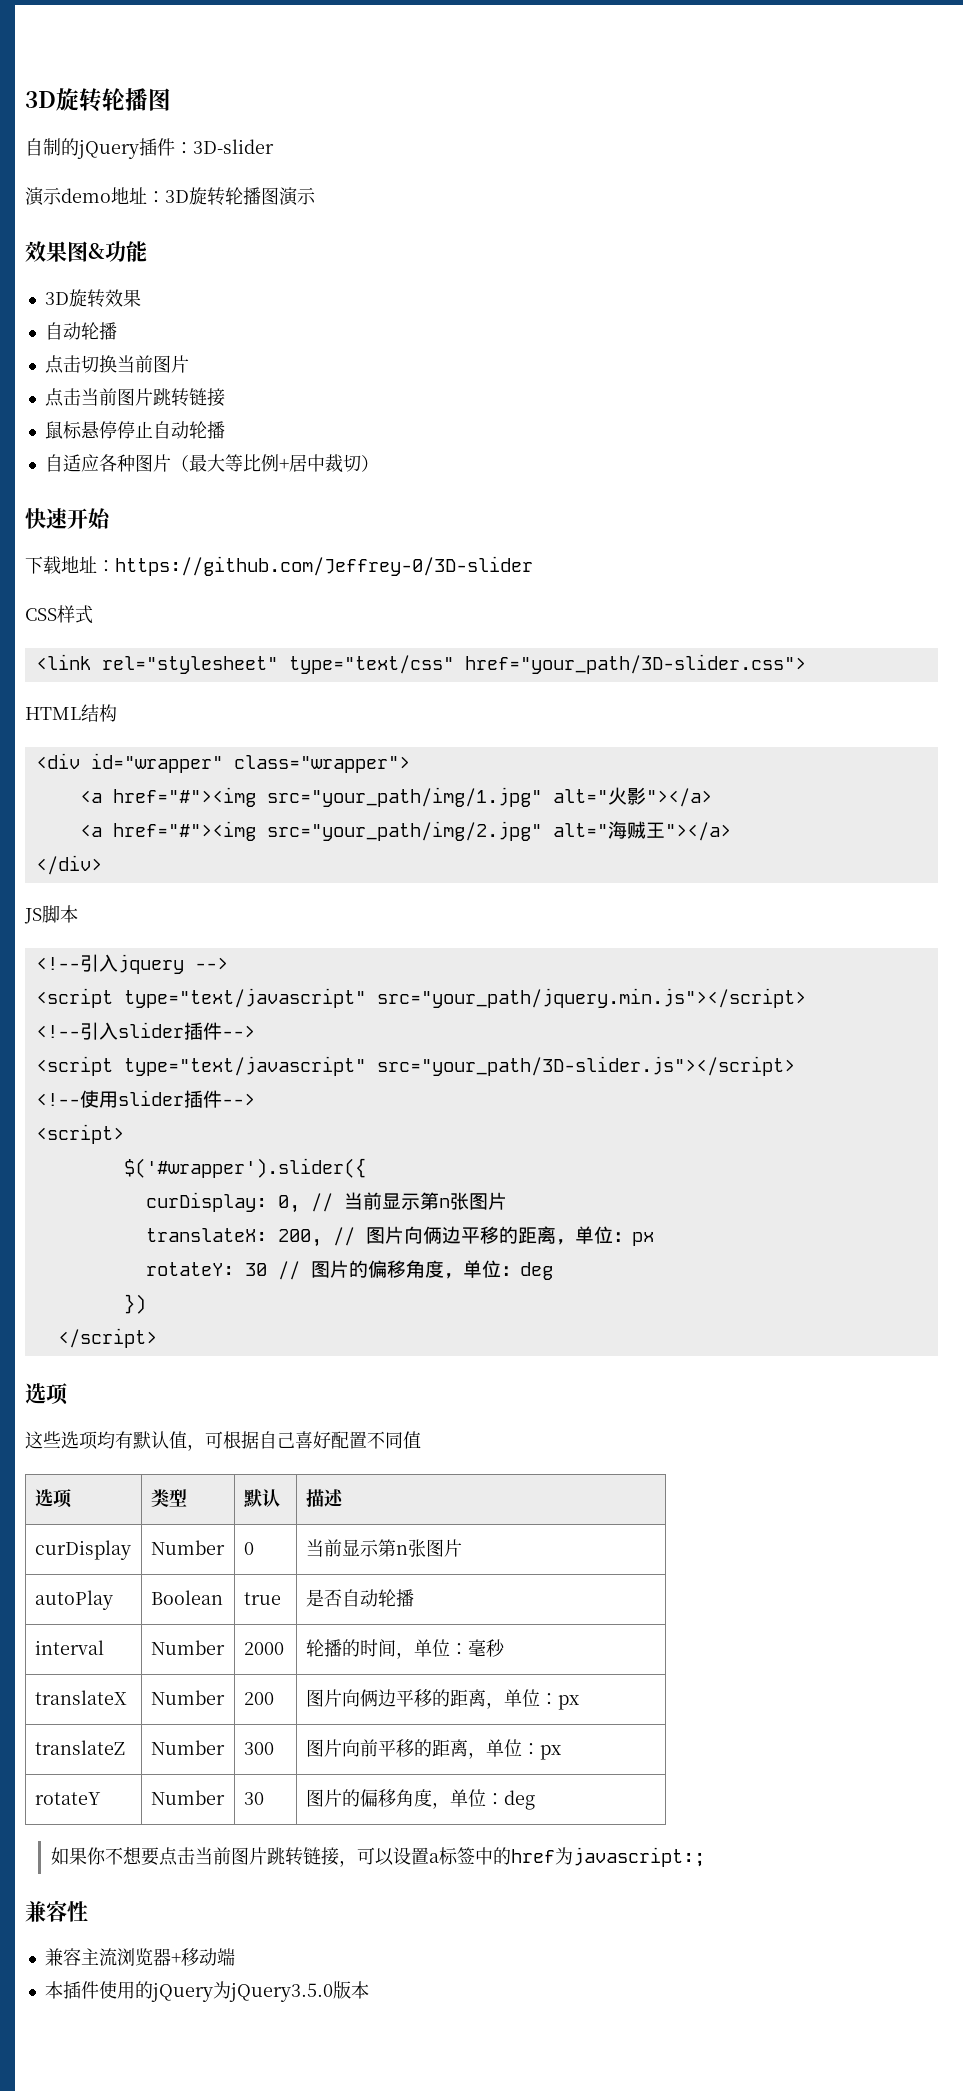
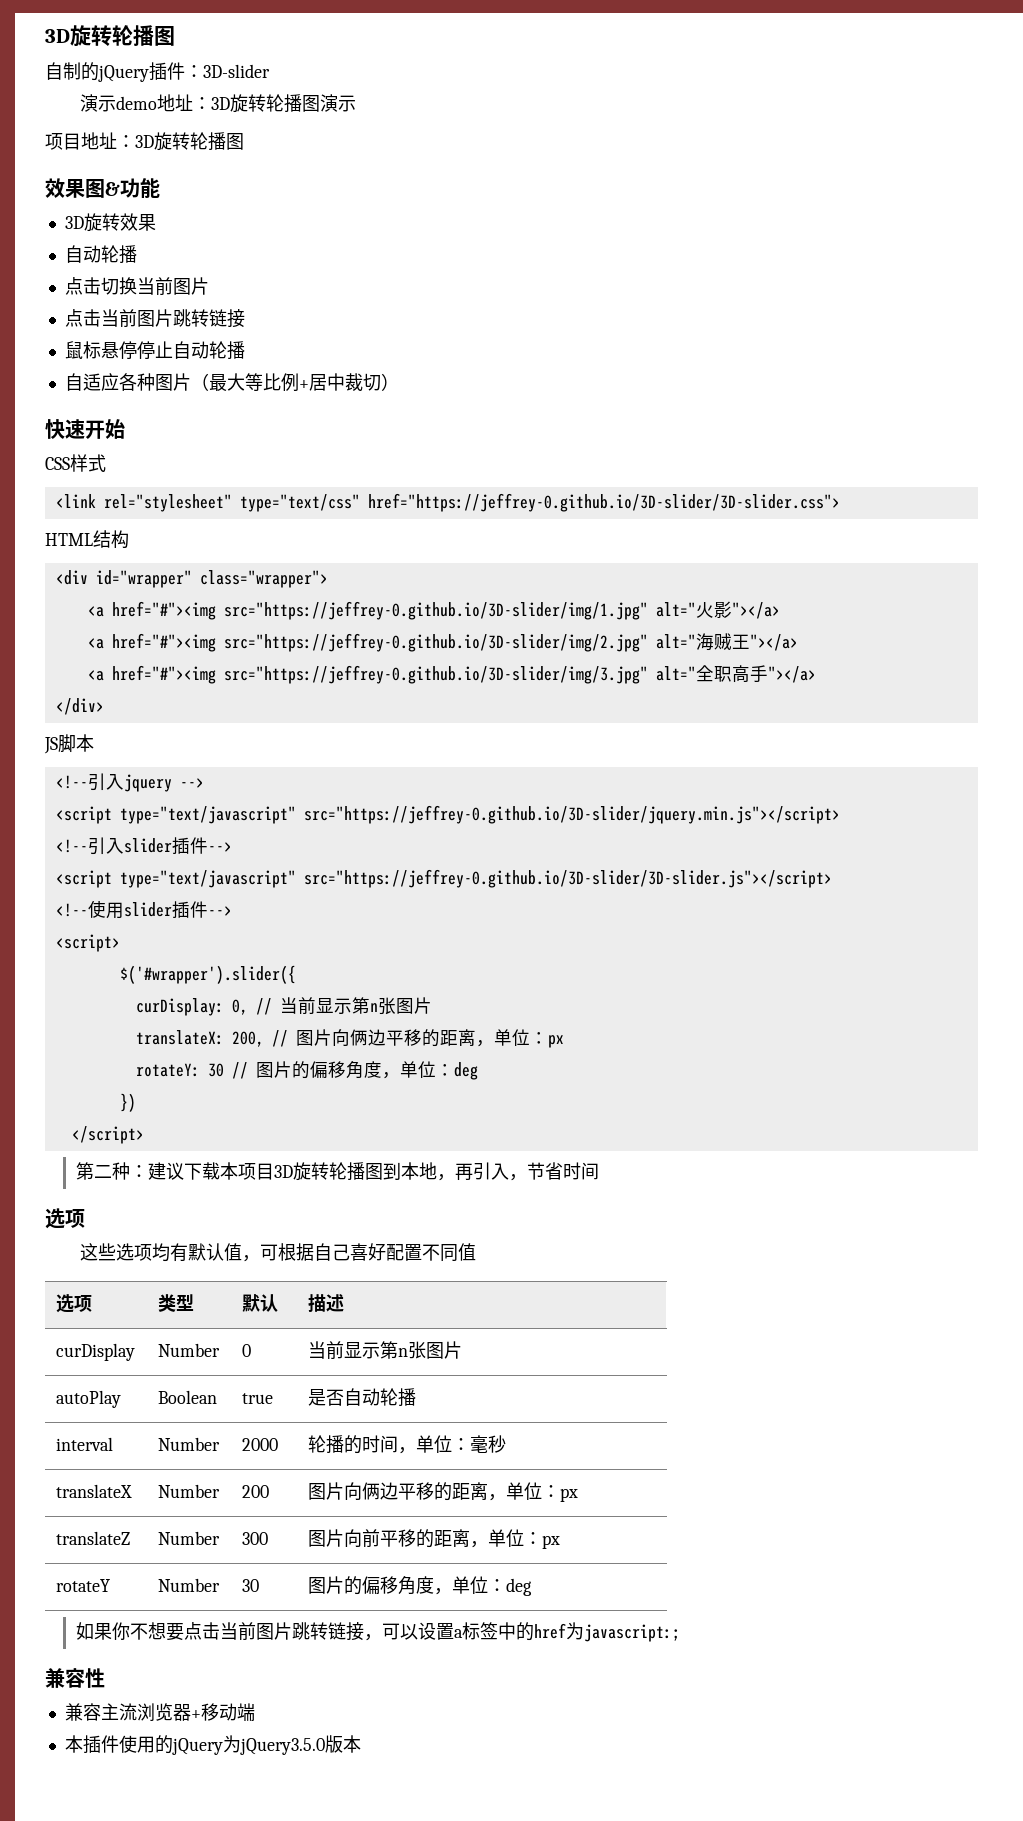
+ 项目地址：3D旋转轮播图
- 下载地址：https://github.com/Jeffrey-0/3D-slider
- <link rel="stylesheet" type="text/css" href="your_path/3D-slider.css">
+ <link rel="stylesheet" type="text/css" href="https://jeffrey-0.github.io/3D-slider/3D-slider.css">
- <a href="#"><img src="your_path/img/1.jpg" alt="火影"></a>
+ <a href="#"><img src="https://jeffrey-0.github.io/3D-slider/img/1.jpg" alt="火影"></a>
- <a href="#"><img src="your_path/img/2.jpg" alt="海贼王"></a>
+ <a href="#"><img src="https://jeffrey-0.github.io/3D-slider/img/2.jpg" alt="海贼王"></a>
+ <a href="#"><img src="https://jeffrey-0.github.io/3D-slider/img/3.jpg" alt="全职高手"></a>
- <script type="text/javascript" src="your_path/jquery.min.js"></script>
+ <script type="text/javascript" src="https://jeffrey-0.github.io/3D-slider/jquery.min.js"></script>
- <script type="text/javascript" src="your_path/3D-slider.js"></script>
+ <script type="text/javascript" src="https://jeffrey-0.github.io/3D-slider/3D-slider.js"></script>
+ 第二种：建议下载本项目3D旋转轮播图到本地，再引入，节省时间

